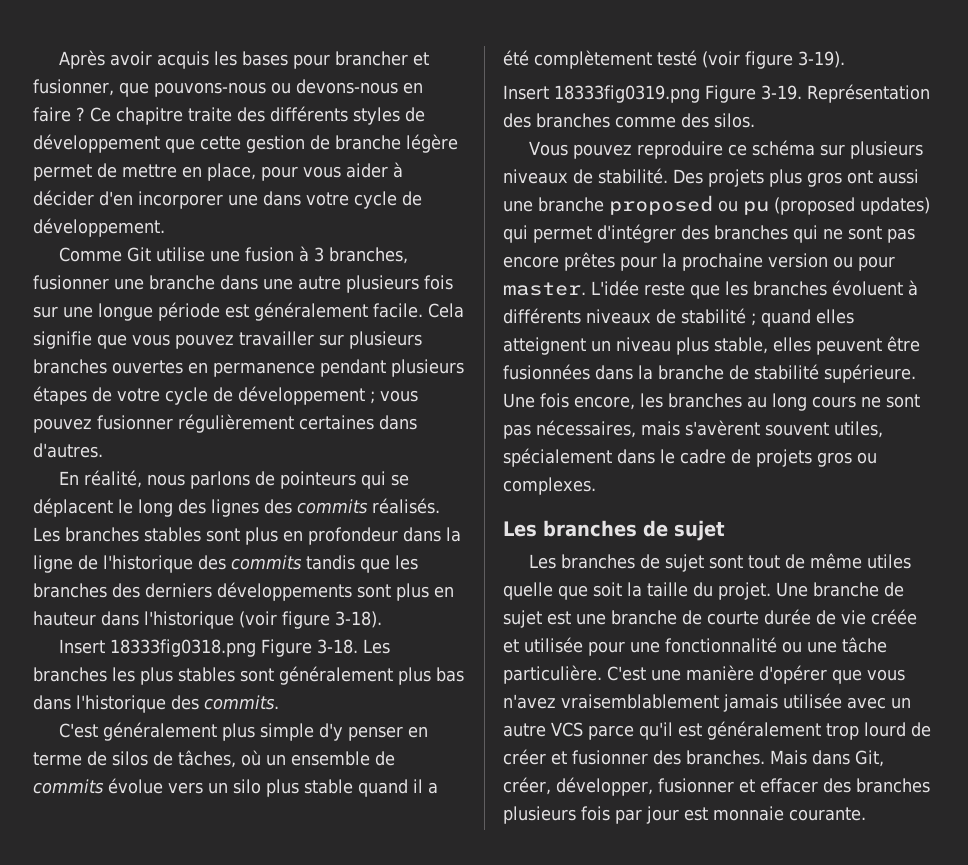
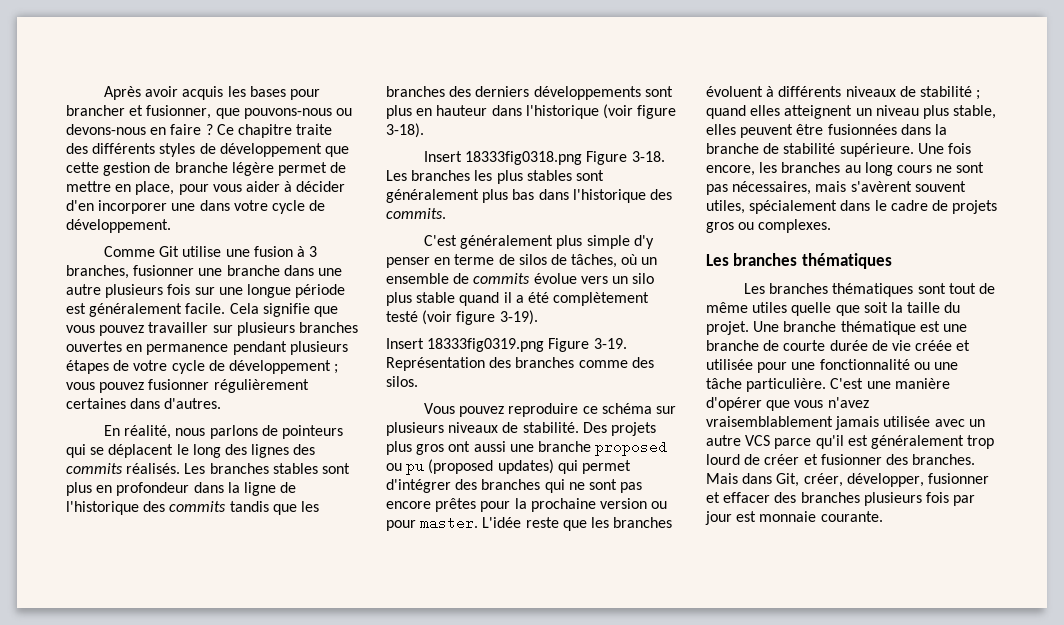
  Une fois encore, les branches au long cours ne sont pas nécessaires, mais s'avèrent souvent utiles, spécialement dans le cadre de projets gros ou complexes.
- Les branches de sujet
- Les branches de sujet sont tout de même utiles quelle que soit la taille du projet.
+ Les branches thématiques
+ Les branches thématiques sont tout de même utiles quelle que soit la taille du projet.
- Une branche de sujet est une branche de courte durée de vie créée et utilisée pour une fonctionnalité ou une tâche particulière.
+ Une branche thématique est une branche de courte durée de vie créée et utilisée pour une fonctionnalité ou une tâche particulière.

